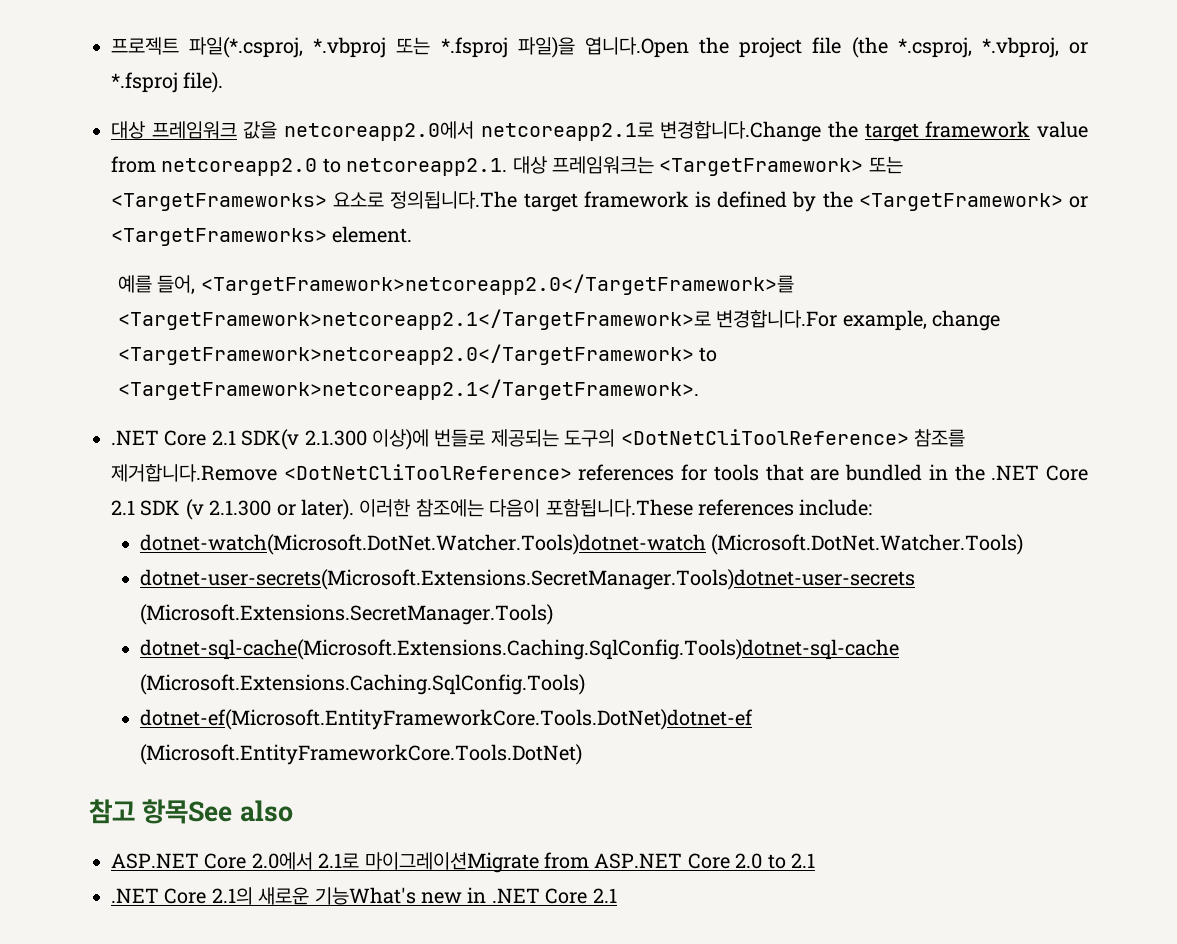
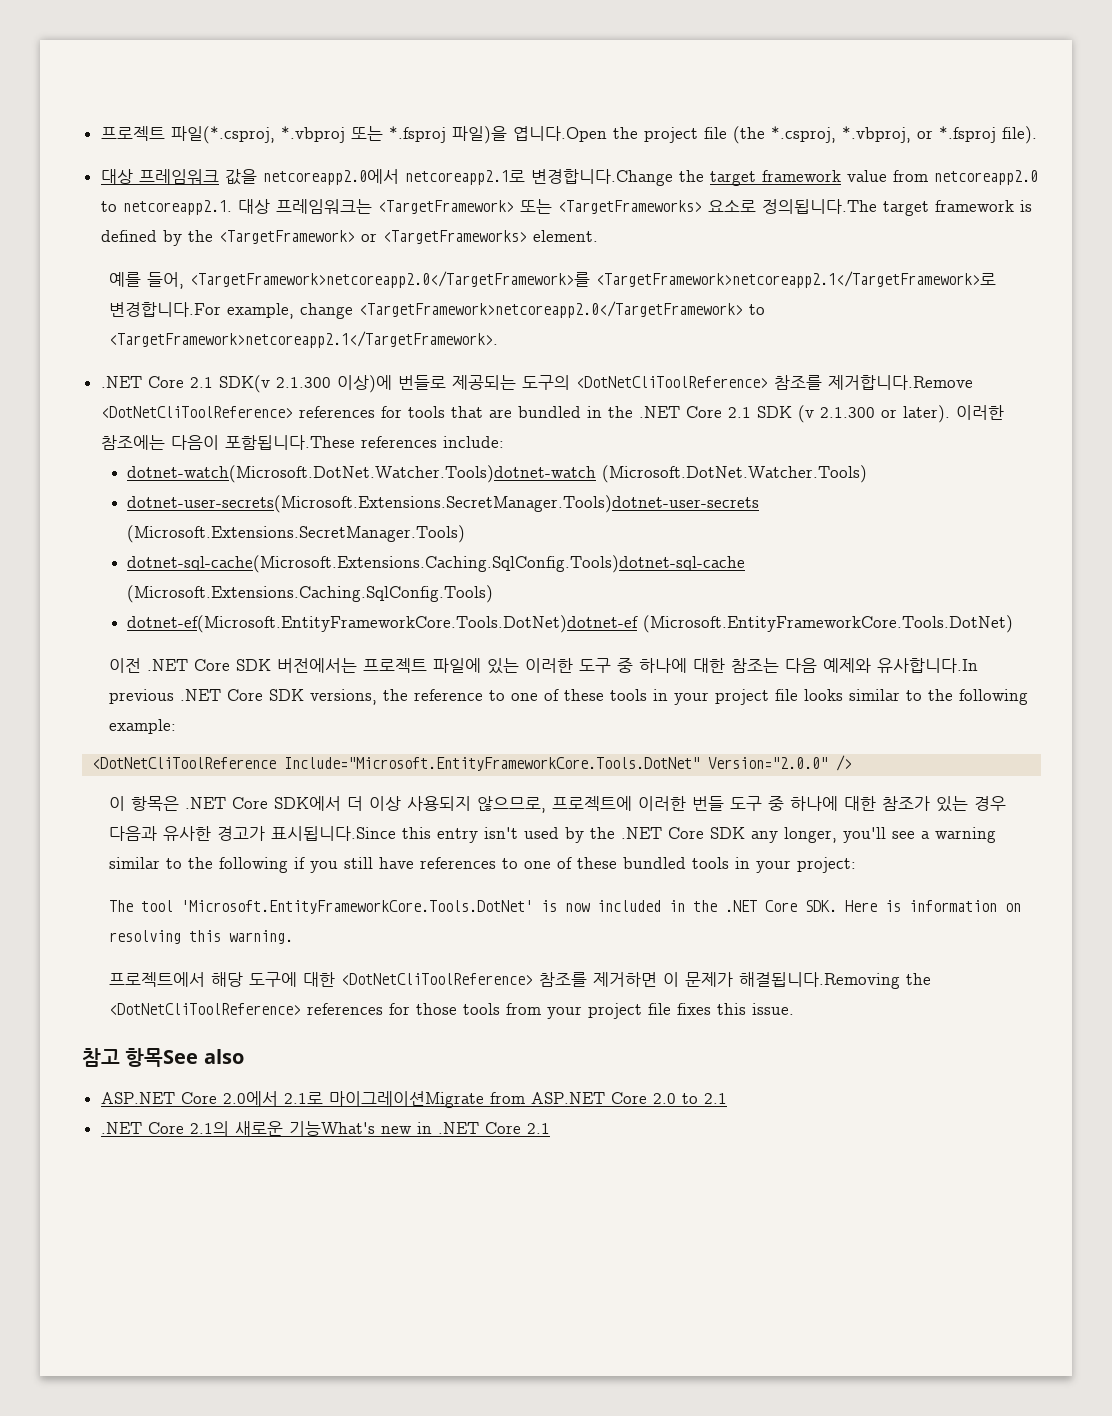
+ 이전 .NET Core SDK 버전에서는 프로젝트 파일에 있는 이러한 도구 중 하나에 대한 참조는 다음 예제와 유사합니다.In previous .NET Core SDK versions, the reference to one of these tools in your project file looks similar to the following example:
+ <DotNetCliToolReference Include="Microsoft.EntityFrameworkCore.Tools.DotNet" Version="2.0.0" />
+ 이 항목은 .NET Core SDK에서 더 이상 사용되지 않으므로, 프로젝트에 이러한 번들 도구 중 하나에 대한 참조가 있는 경우 다음과 유사한 경고가 표시됩니다.Since this entry isn't used by the .NET Core SDK any longer, you'll see a warning similar to the following if you still have references to one of these bundled tools in your project:
+ The tool 'Microsoft.EntityFrameworkCore.Tools.DotNet' is now included in the .NET Core SDK. Here is information on resolving this warning.
+ 프로젝트에서 해당 도구에 대한 <DotNetCliToolReference> 참조를 제거하면 이 문제가 해결됩니다.Removing the <DotNetCliToolReference> references for those tools from your project file fixes this issue.

